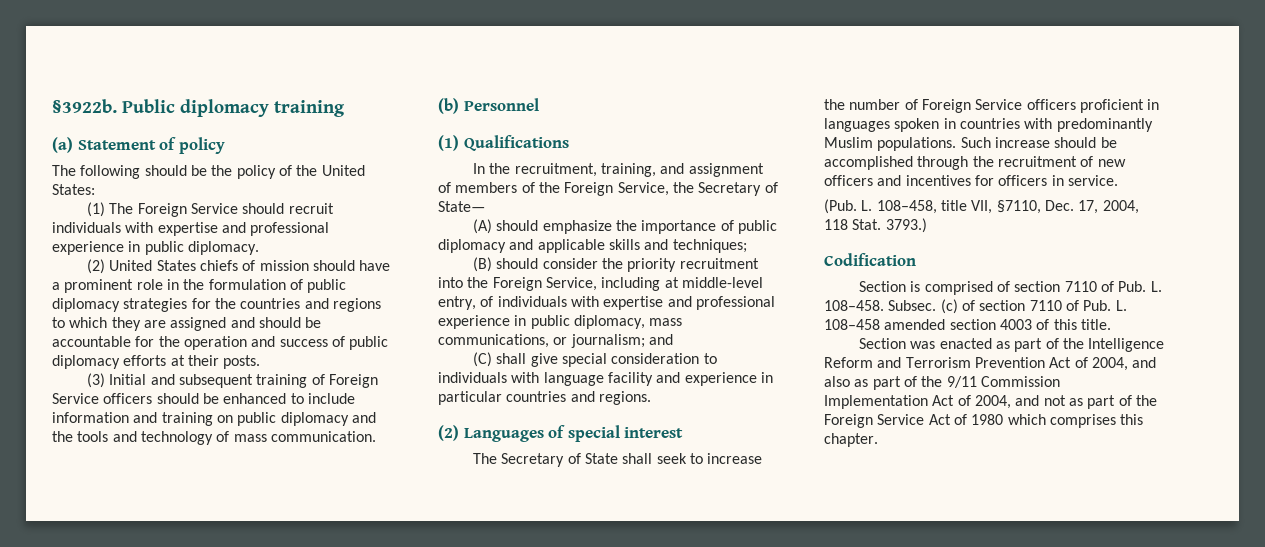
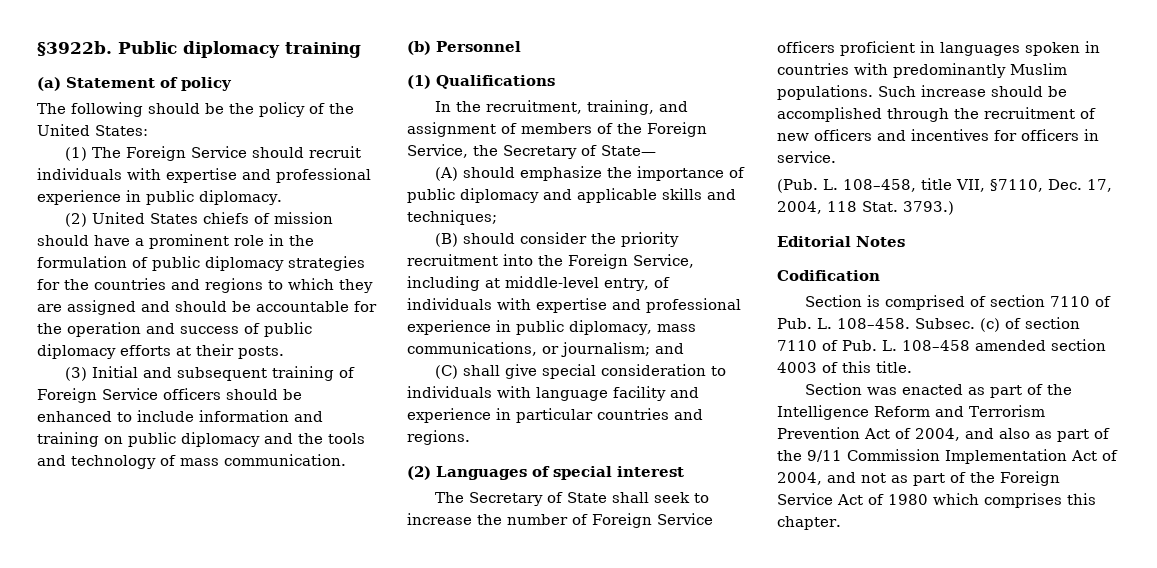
+ Editorial Notes

